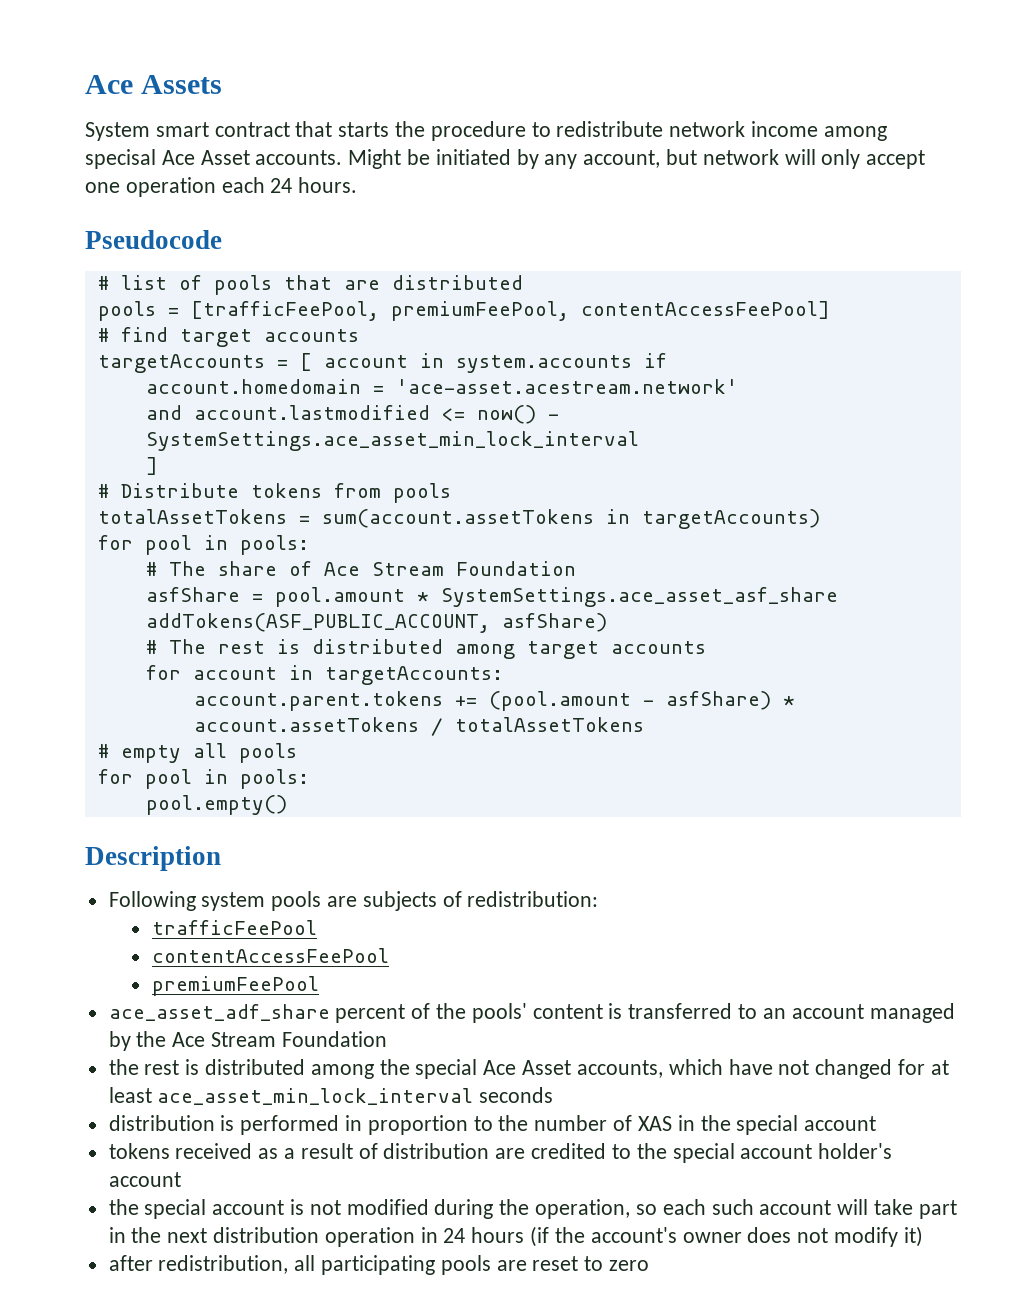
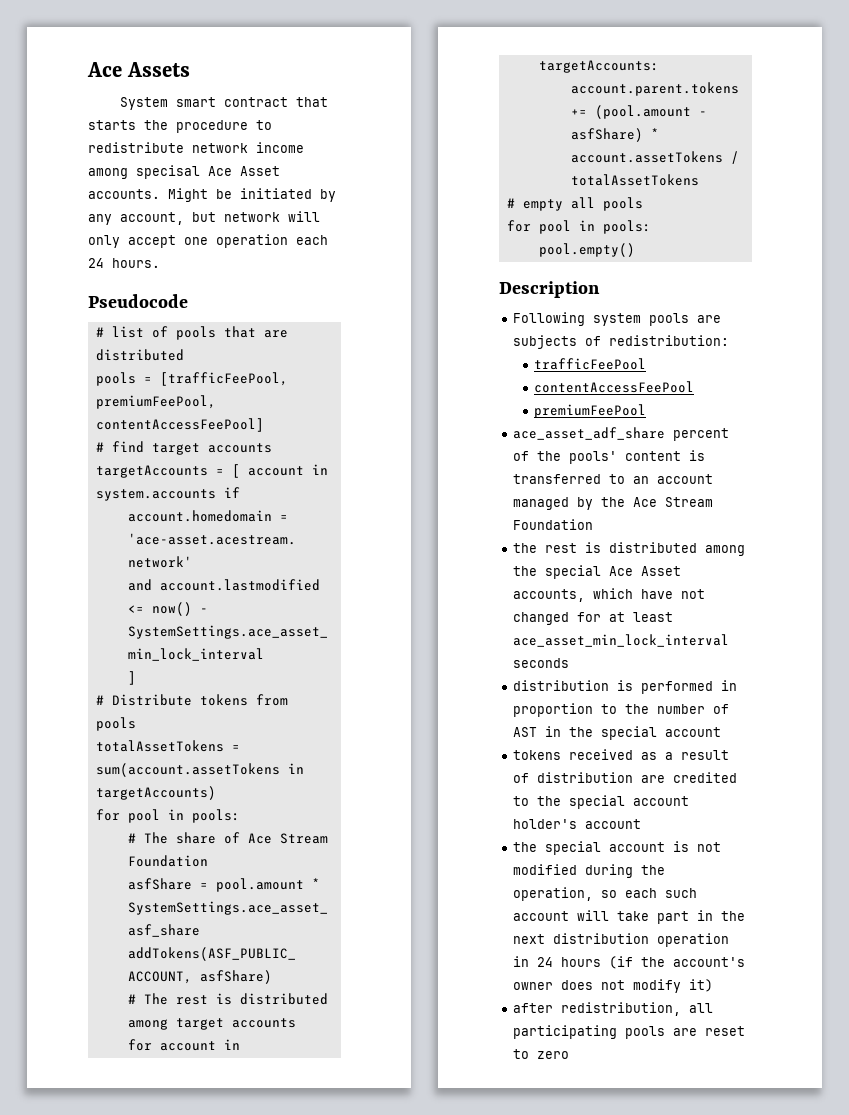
- distribution is performed in proportion to the number of XAS in the special account
+ distribution is performed in proportion to the number of AST in the special account

